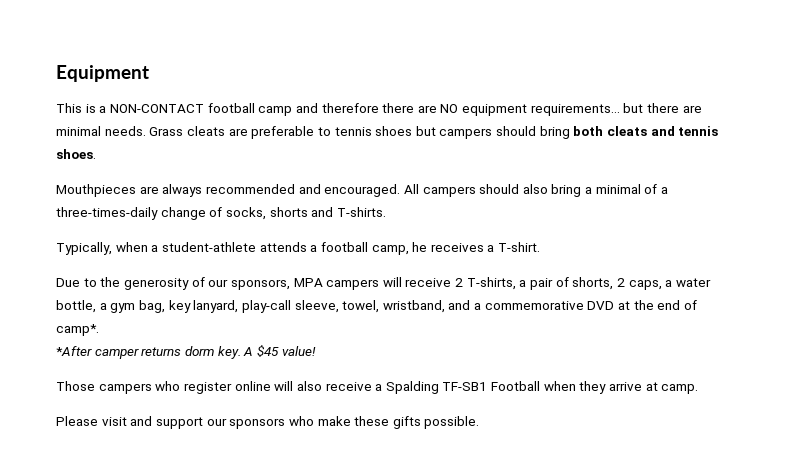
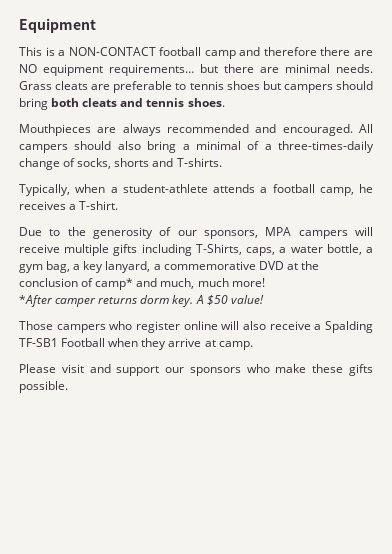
- Due to the generosity of our sponsors, MPA campers will receive 2 T-shirts, a pair of shorts, 2 caps, a water bottle, a gym bag, key lanyard, play-call sleeve, towel, wristband, and a commemorative DVD at the end of camp*.
+ Due to the generosity of our sponsors, MPA campers will receive multiple gifts including T-Shirts, caps, a water bottle, a gym bag, a key lanyard, a commemorative DVD at the conclusion of camp* and much, much more!
- A $45 value!
+ A $50 value!

